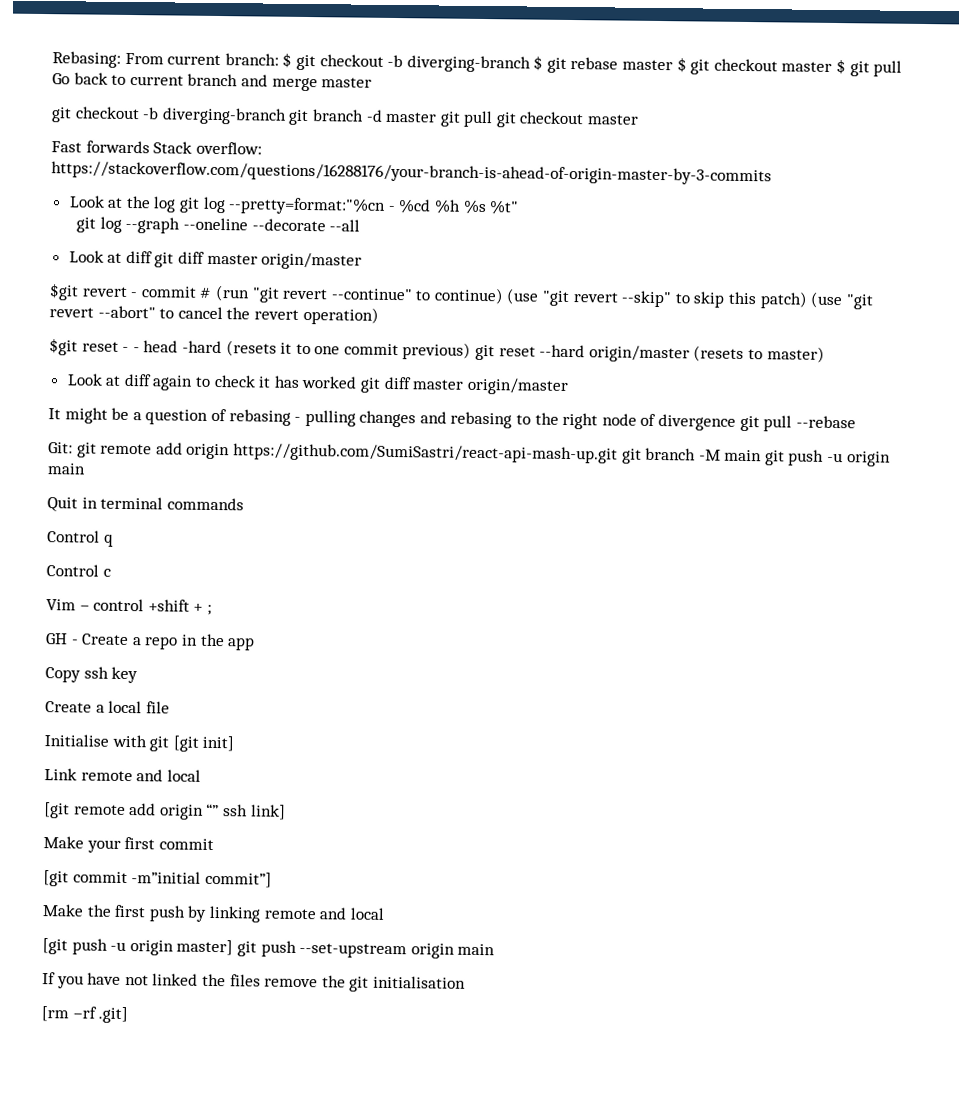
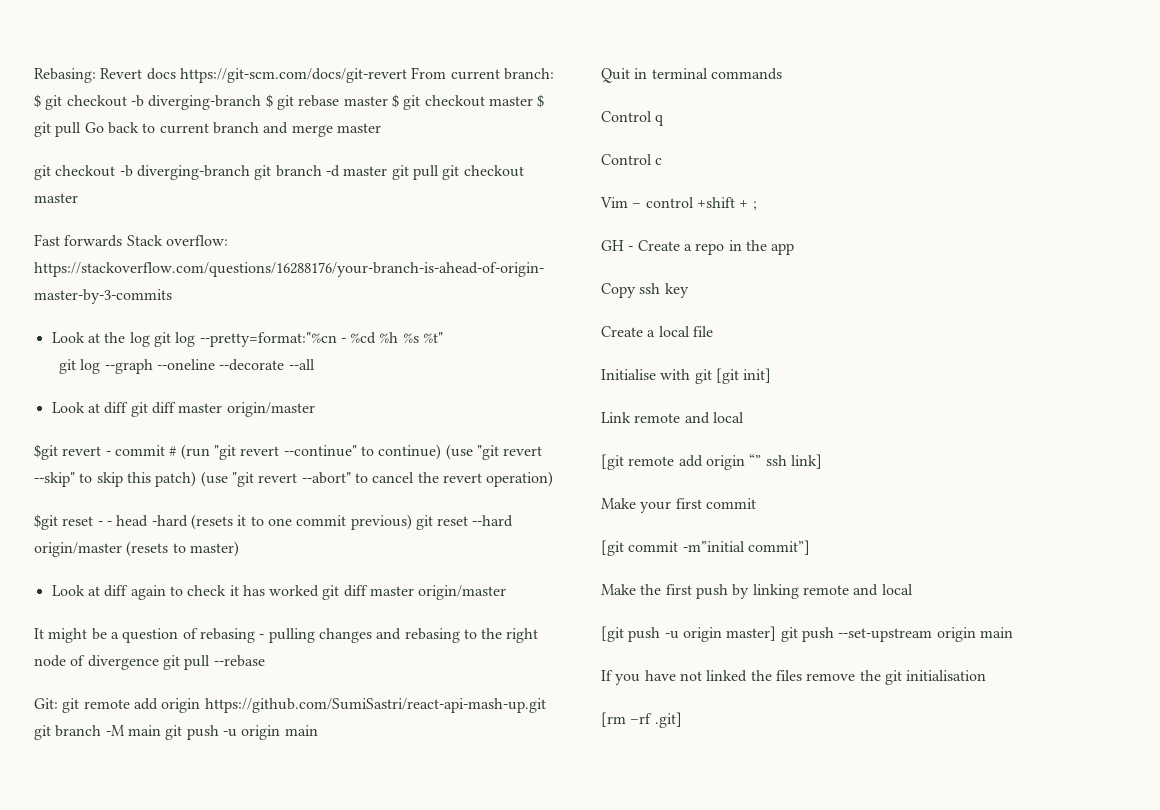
- Rebasing: From current branch: $ git checkout -b diverging-branch $ git rebase master $ git checkout master $ git pull Go back to current branch and merge master
+ Rebasing: Revert docs https://git-scm.com/docs/git-revert From current branch: $ git checkout -b diverging-branch $ git rebase master $ git checkout master $ git pull Go back to current branch and merge master

